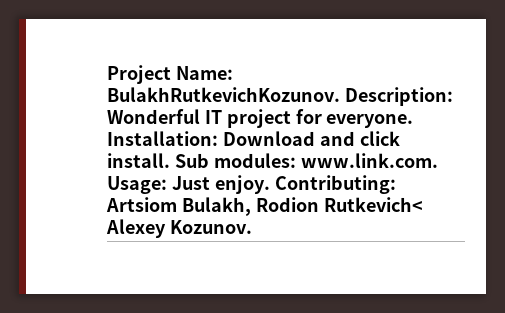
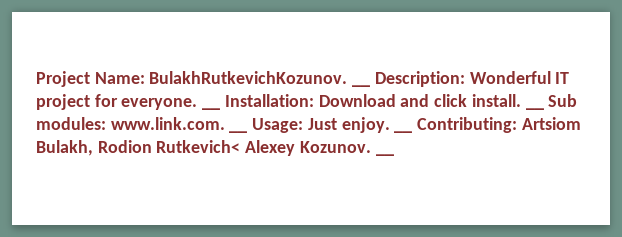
- Description: Wonderful IT project for everyone.
+ __ Description: Wonderful IT project for everyone.
- Installation: Download and click install.
+ __ Installation: Download and click install.
- Sub modules: www.link.com. Usage: Just enjoy.
+ __ Sub modules: www.link.com. __ Usage: Just enjoy.
- Contributing: Artsiom Bulakh, Rodion Rutkevich< Alexey Kozunov.
+ __ Contributing: Artsiom Bulakh, Rodion Rutkevich< Alexey Kozunov. __

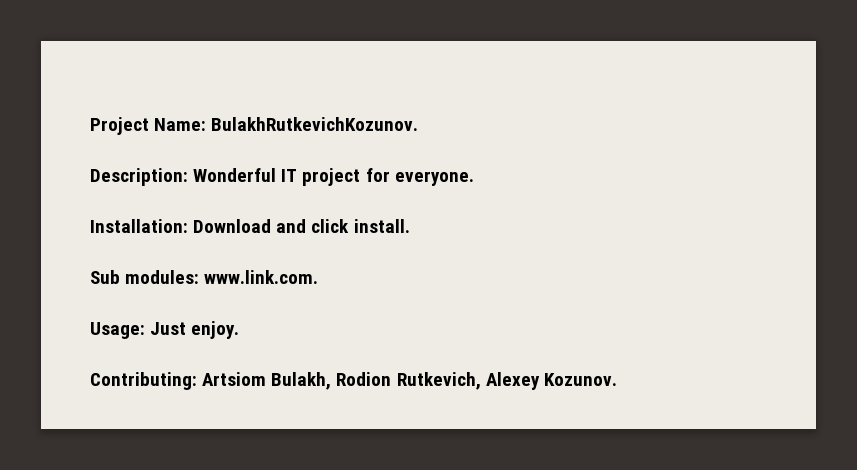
- Project Name: BulakhRutkevichKozunov. __ Description: Wonderful IT project for everyone. __ Installation: Download and click install. __ Sub modules: www.link.com. __ Usage: Just enjoy. __ Contributing: Artsiom Bulakh, Rodion Rutkevich< Alexey Kozunov. __
+ Project Name: BulakhRutkevichKozunov.
+ Description: Wonderful IT project for everyone.
+ Installation: Download and click install.
+ Sub modules: www.link.com.
+ Usage: Just enjoy.
+ Contributing: Artsiom Bulakh, Rodion Rutkevich, Alexey Kozunov.

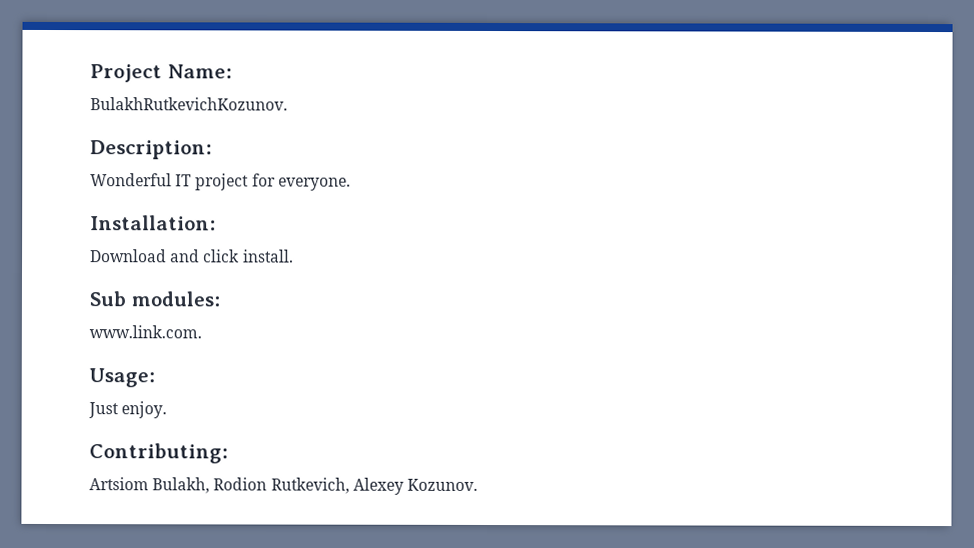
- Project Name: BulakhRutkevichKozunov.
+ Project Name:
+ BulakhRutkevichKozunov.
- Description: Wonderful IT project for everyone.
+ Description:
+ Wonderful IT project for everyone.
- Installation: Download and click install.
+ Installation:
+ Download and click install.
- Sub modules: www.link.com.
+ Sub modules:
+ www.link.com.
- Usage: Just enjoy.
+ Usage:
+ Just enjoy.
- Contributing: Artsiom Bulakh, Rodion Rutkevich, Alexey Kozunov.
+ Contributing:
+ Artsiom Bulakh, Rodion Rutkevich, Alexey Kozunov.

